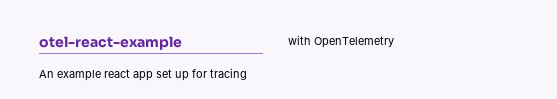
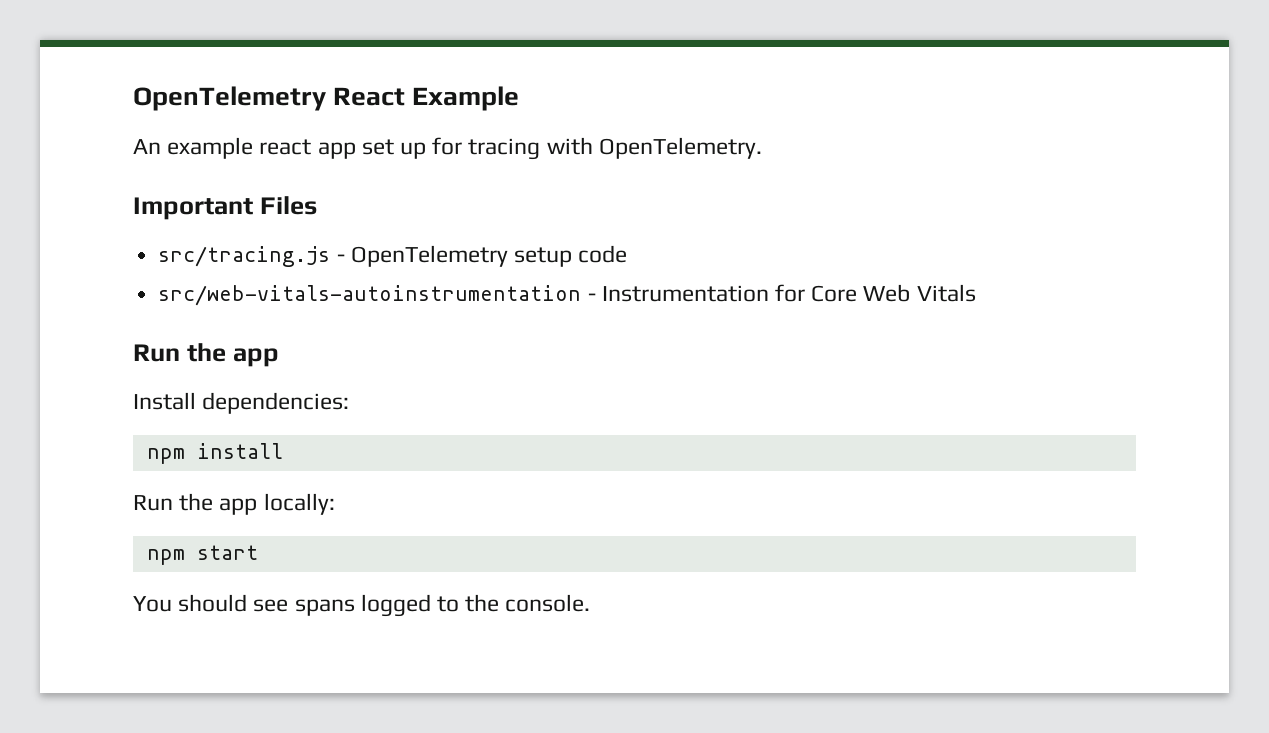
- otel-react-example
+ OpenTelemetry React Example
- An example react app set up for tracing with OpenTelemetry
+ An example react app set up for tracing with OpenTelemetry.
+ Important Files
+ src/tracing.js - OpenTelemetry setup code
+ src/web-vitals-autoinstrumentation - Instrumentation for Core Web Vitals
+ Run the app
+ Install dependencies:
+ npm install
+ Run the app locally:
+ npm start
+ You should see spans logged to the console.

